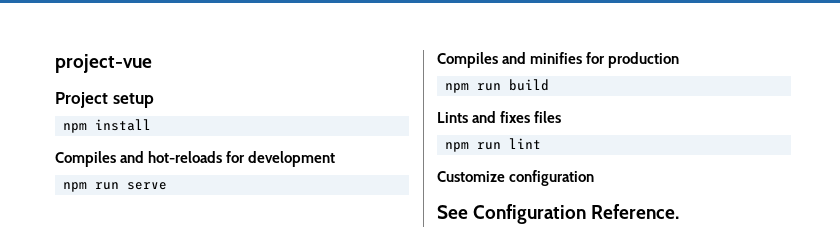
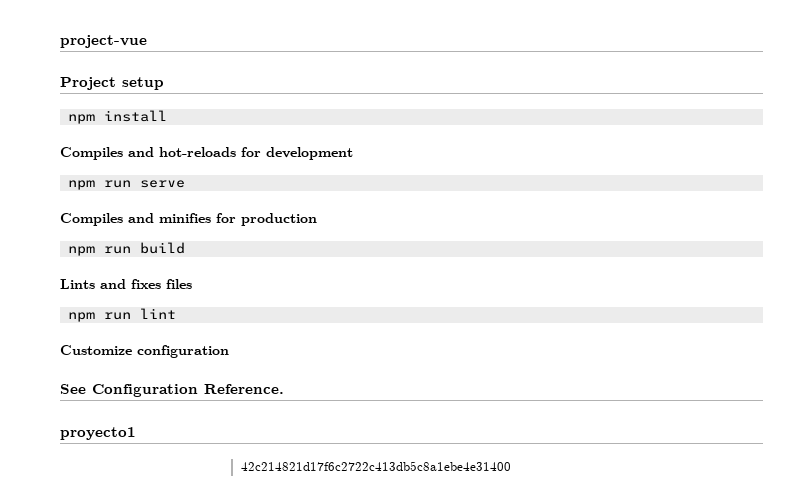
+ proyecto1
+ 42c214821d17f6c2722c413db5c8a1ebe4e31400

